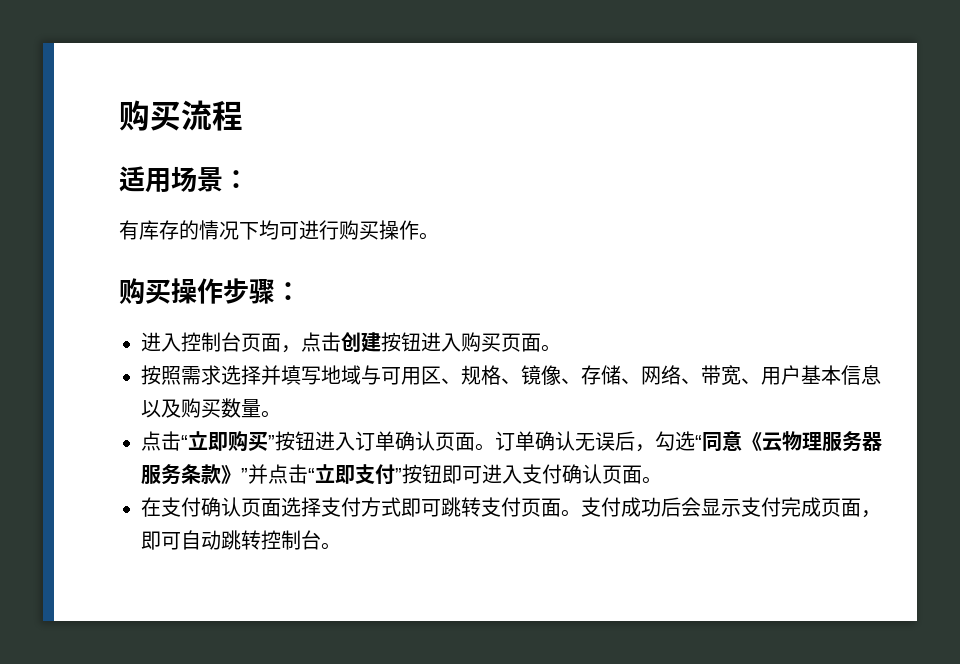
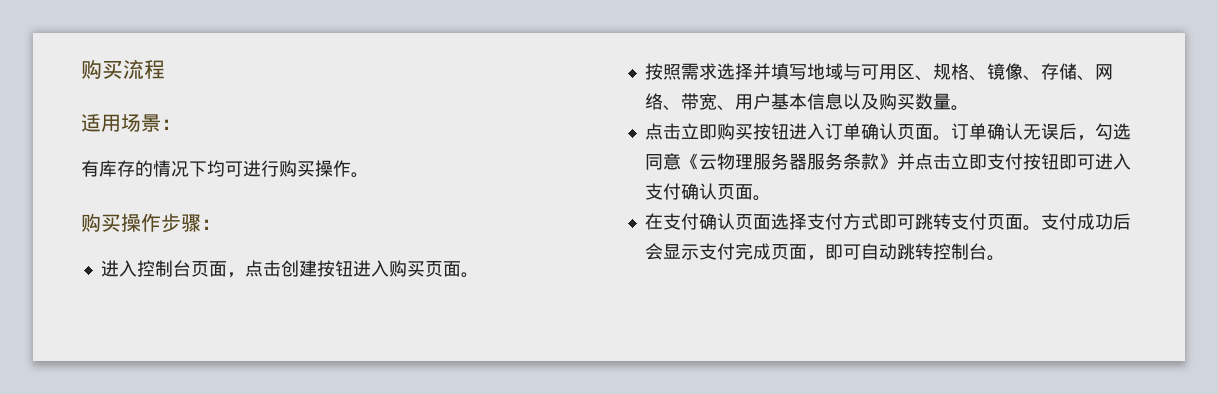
- 点击“立即购买”按钮进入订单确认页面。
+ 点击立即购买按钮进入订单确认页面。
- 订单确认无误后，勾选“同意《云物理服务器服务条款》”并点击“立即支付”按钮即可进入支付确认页面。
+ 订单确认无误后，勾选同意《云物理服务器服务条款》并点击立即支付按钮即可进入支付确认页面。

